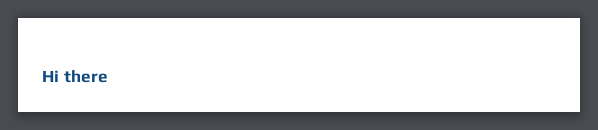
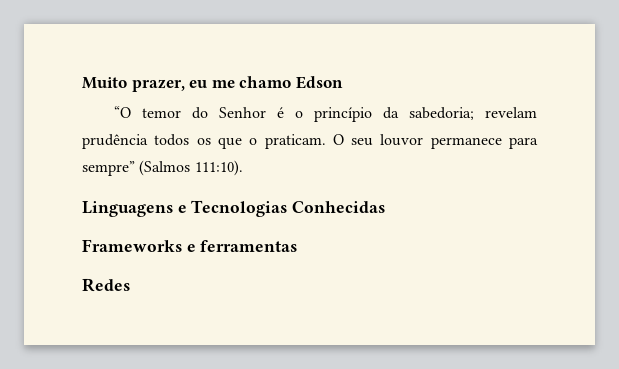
- Hi there
+ Muito prazer, eu me chamo Edson
+ “O temor do Senhor é o princípio da sabedoria; revelam prudência todos os que o praticam. O seu louvor permanece para sempre” (Salmos 111:10).
+ Linguagens e Tecnologias Conhecidas
+ Frameworks e ferramentas
+ Redes

